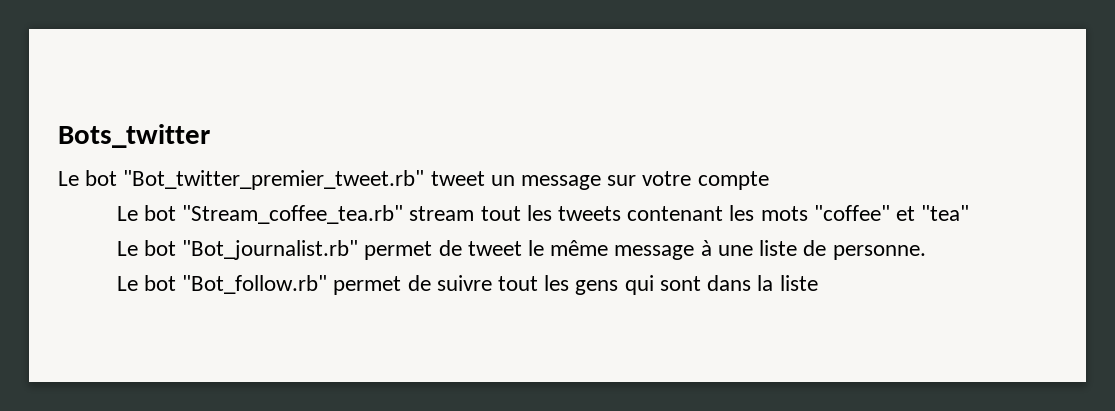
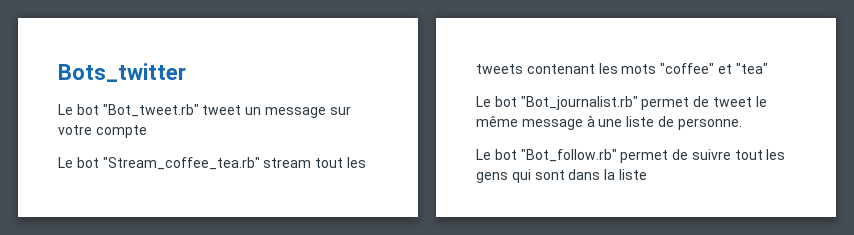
- Le bot "Bot_twitter_premier_tweet.rb" tweet un message sur votre compte
+ Le bot "Bot_tweet.rb" tweet un message sur votre compte

